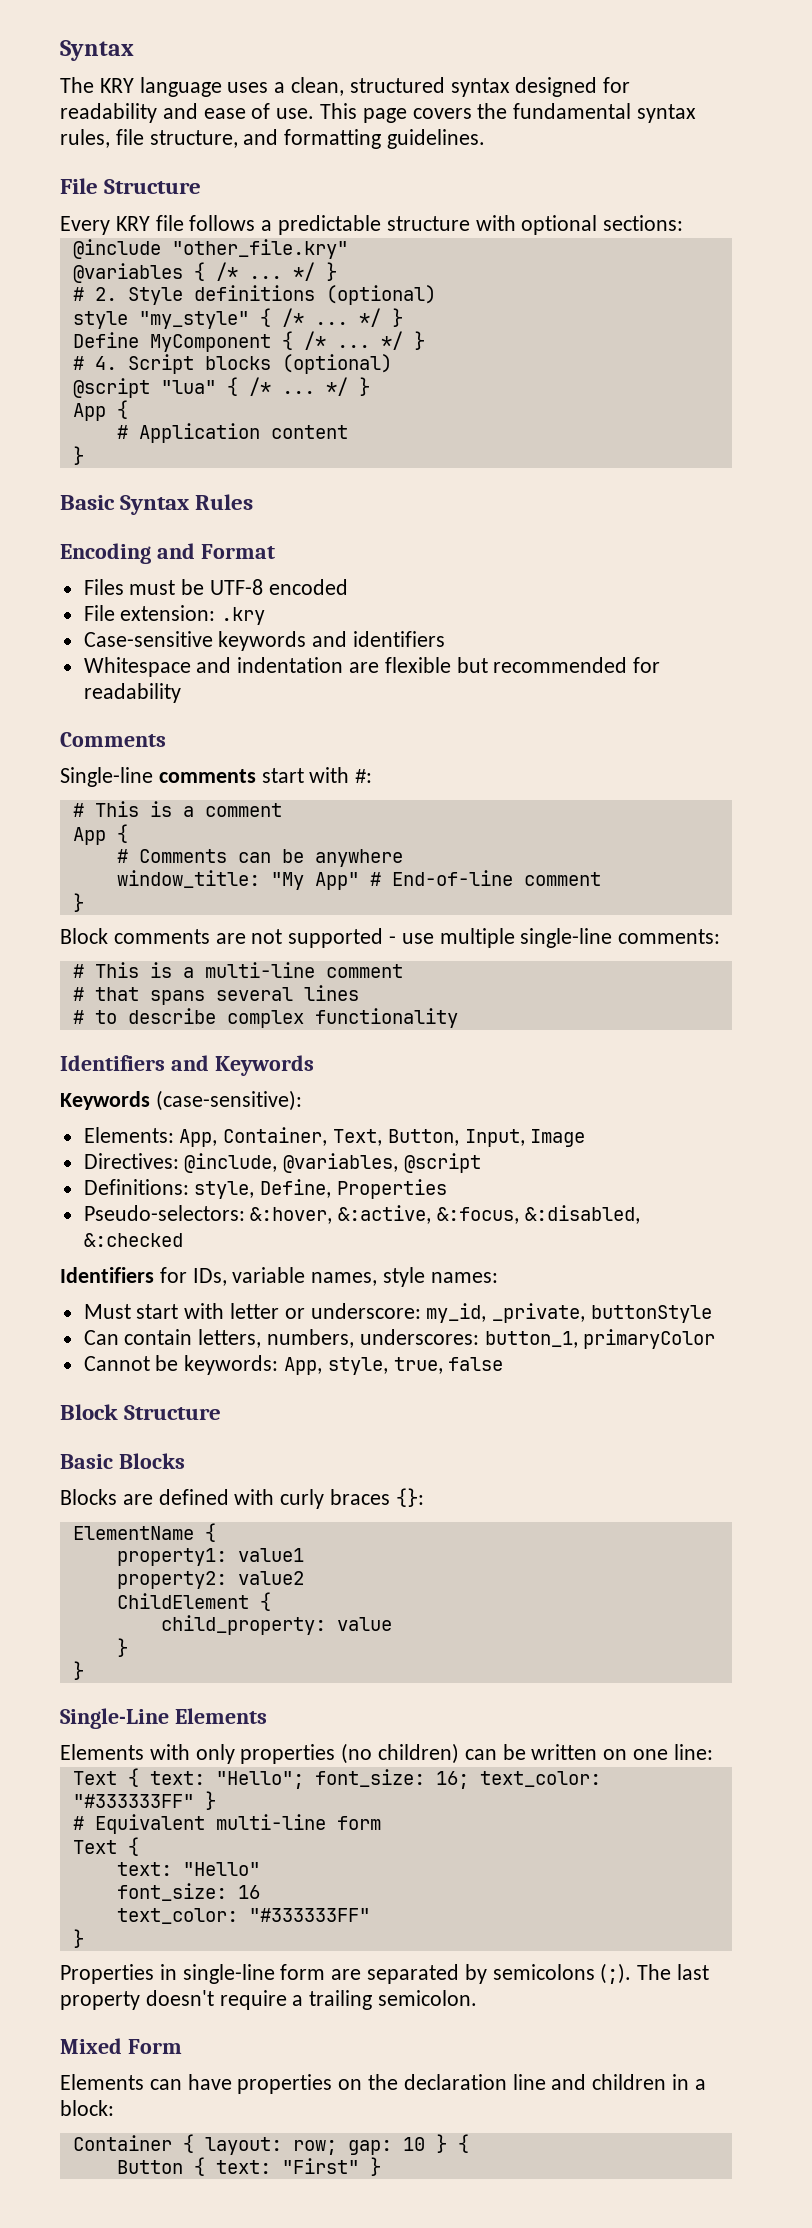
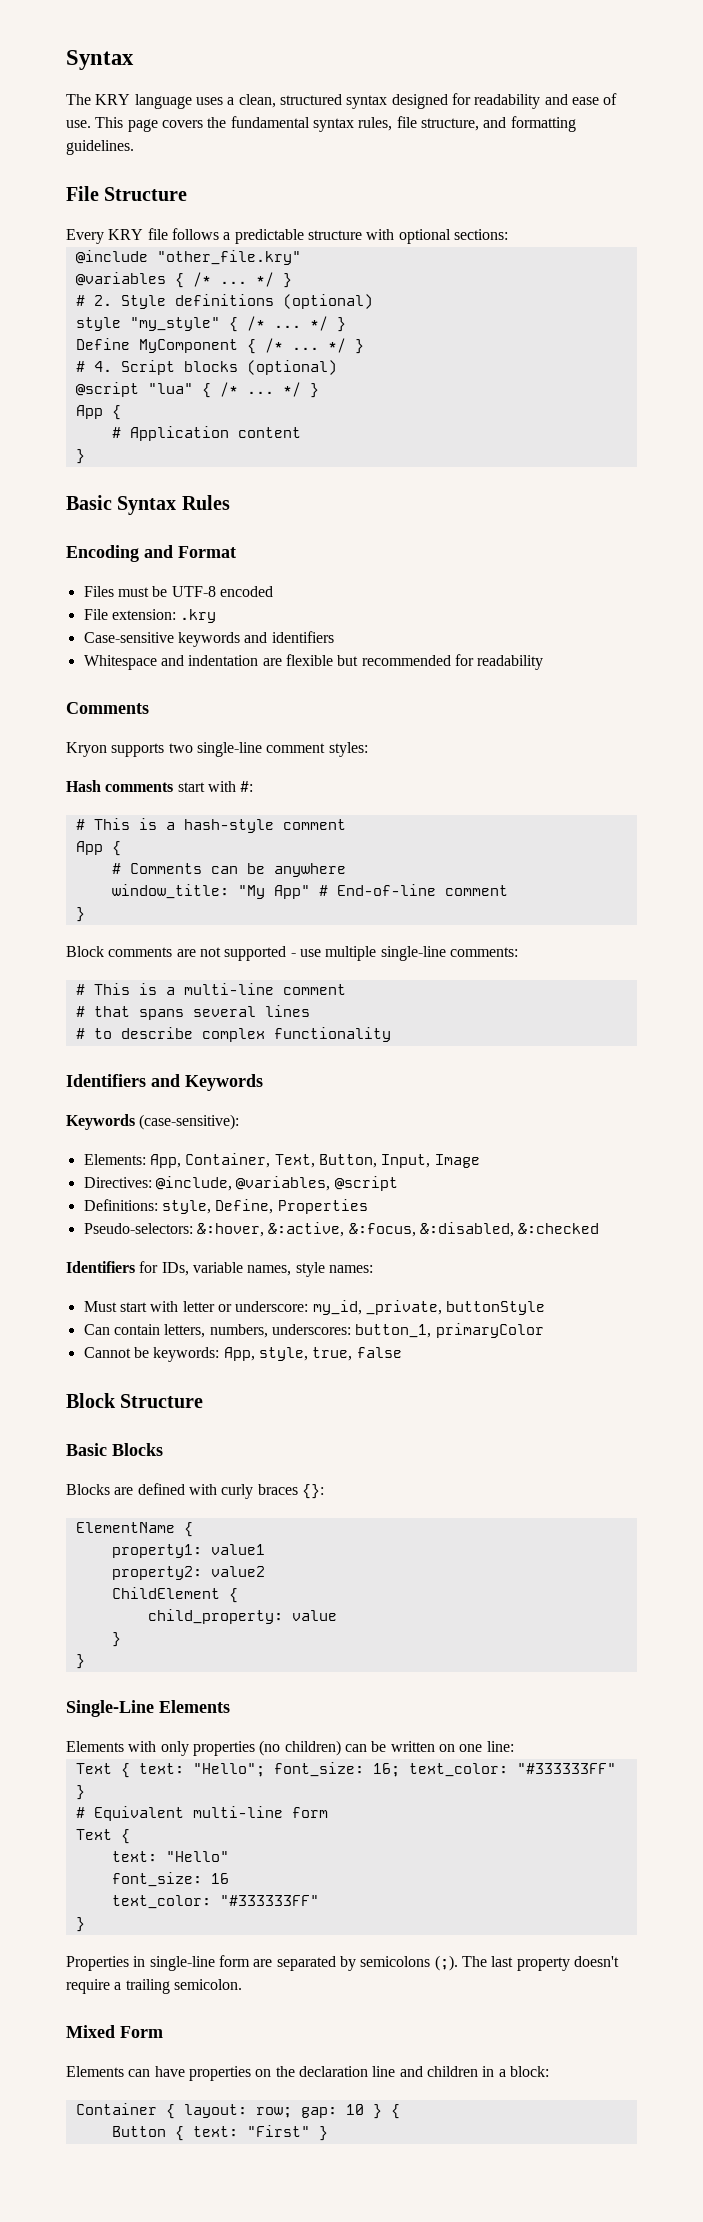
- Single-line comments start with #:
+ Kryon supports two single-line comment styles:
+ Hash comments start with #:
- # This is a comment
+ # This is a hash-style comment

